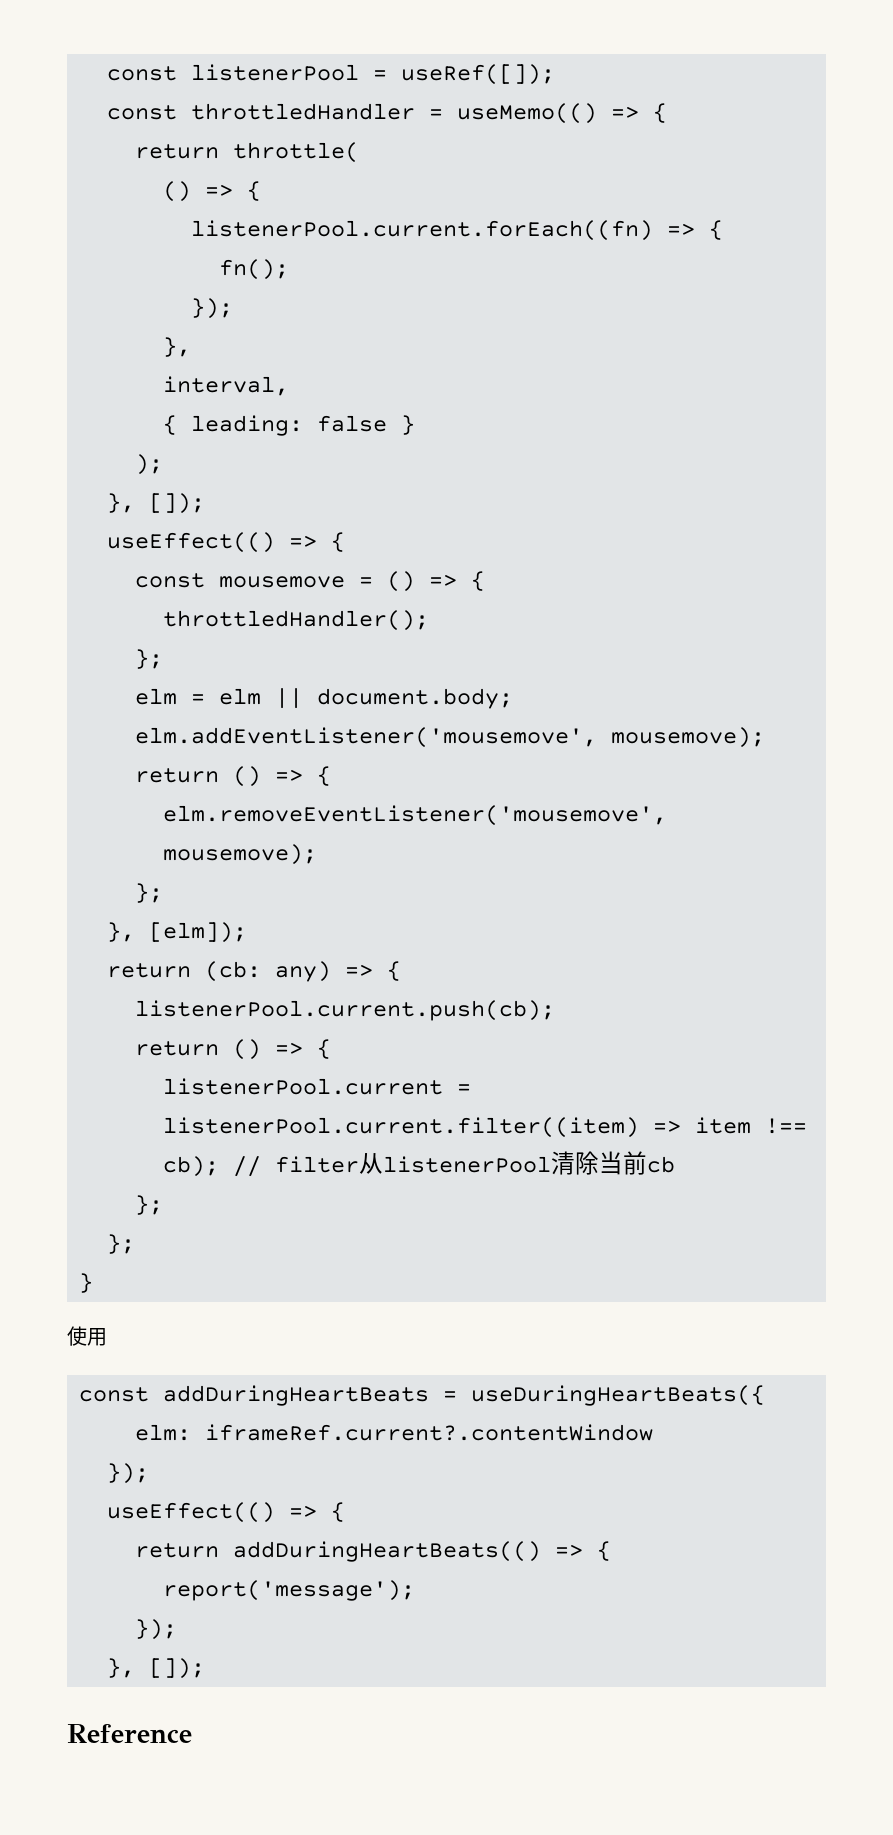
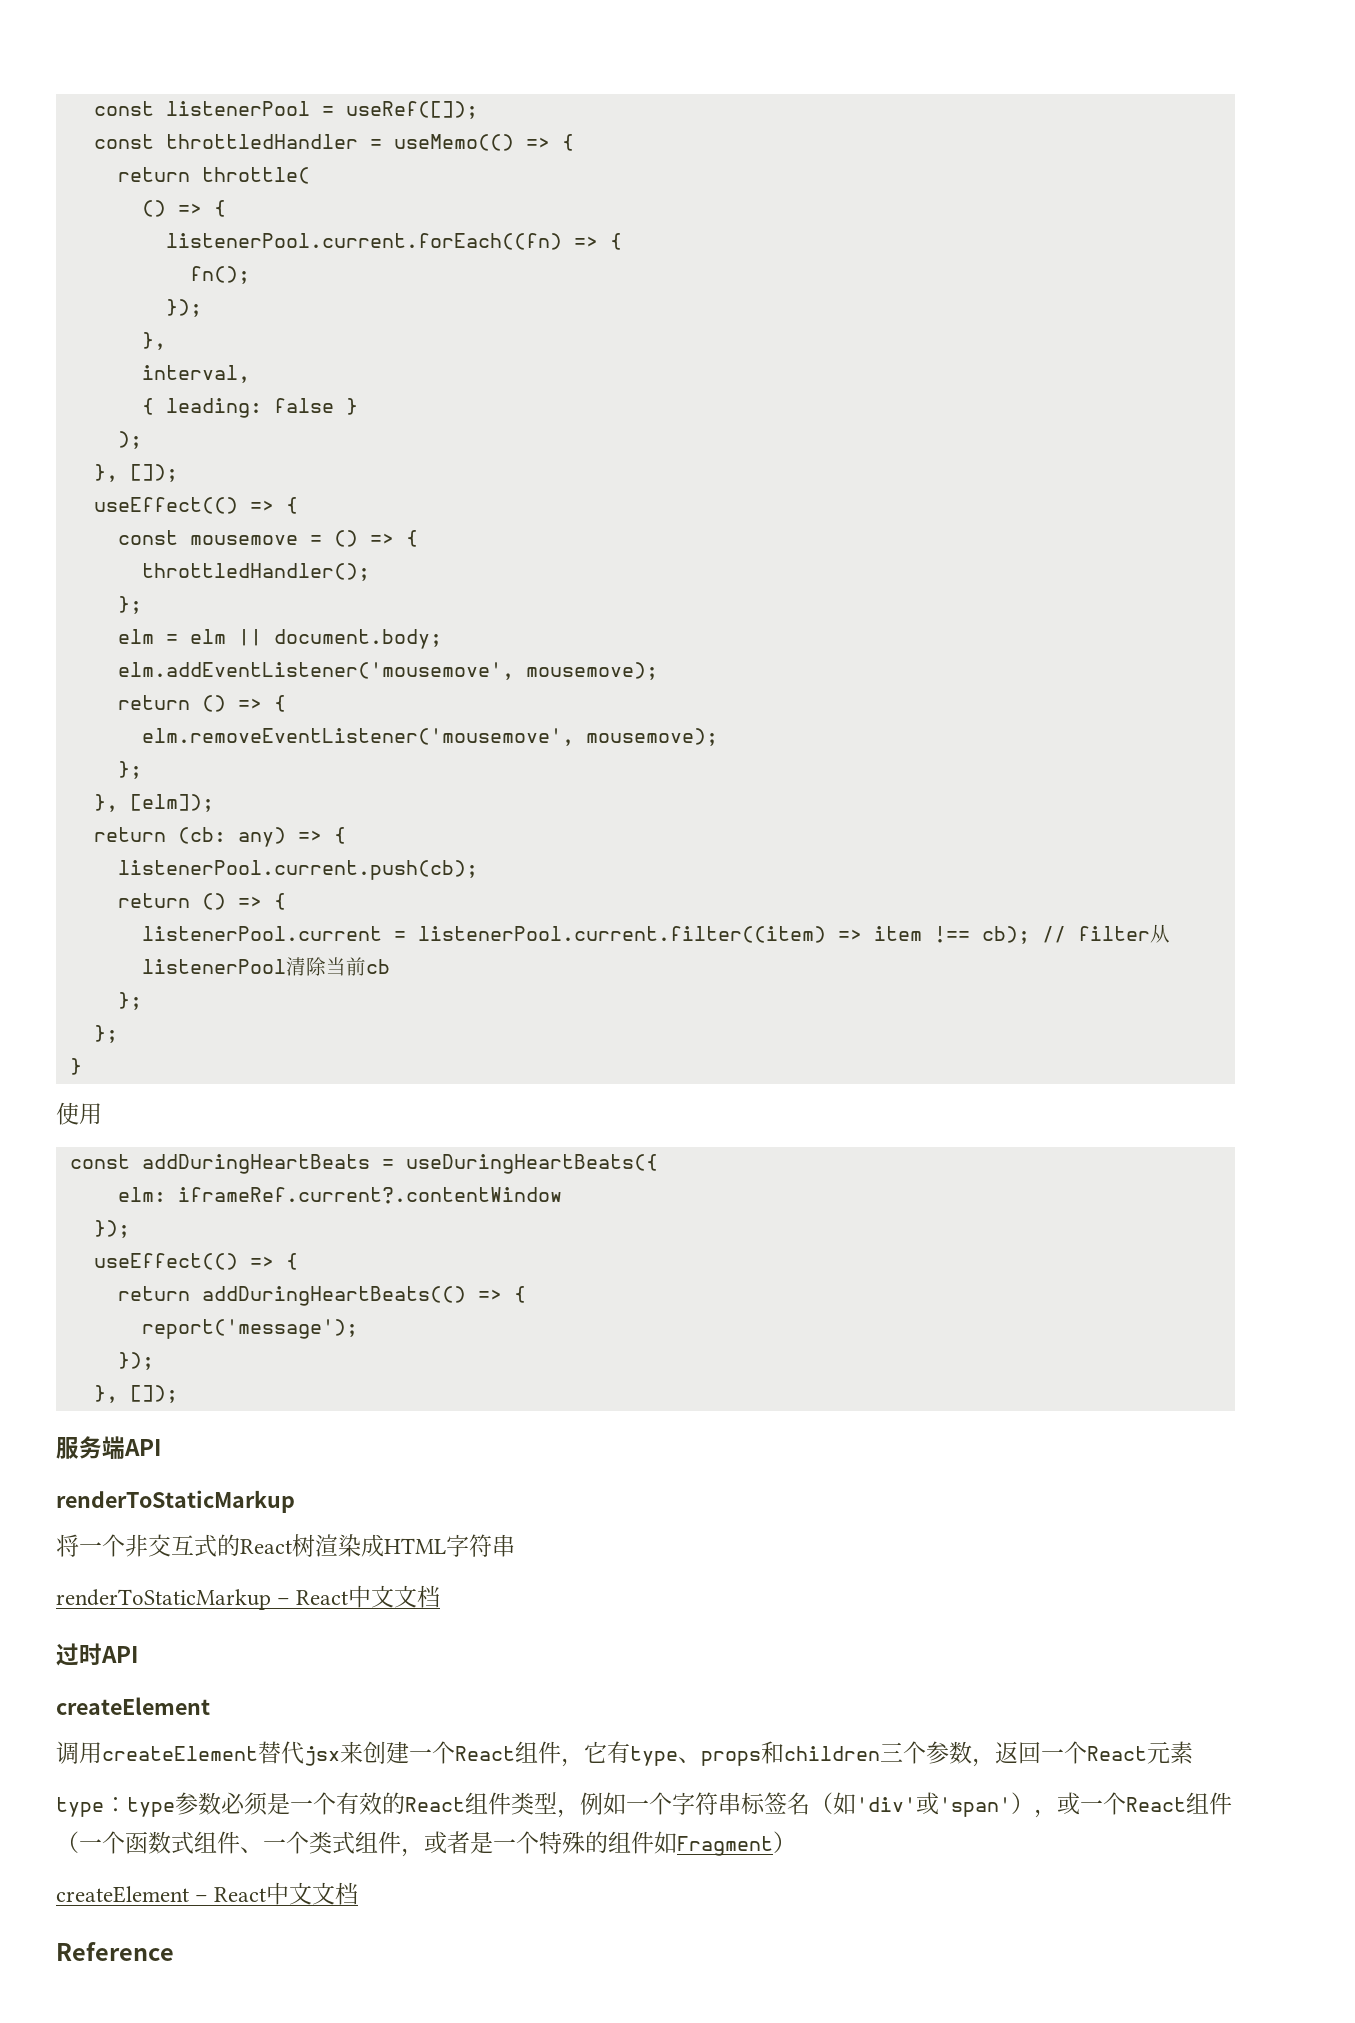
+ 服务端API
+ renderToStaticMarkup
+ 将一个非交互式的React树渲染成HTML字符串
+ renderToStaticMarkup – React中文文档
+ 过时API
+ createElement
+ 调用createElement替代jsx来创建一个React组件，它有type、props和children三个参数，返回一个React元素
+ type：type参数必须是一个有效的React组件类型，例如一个字符串标签名（如'div'或'span'），或一个React组件（一个函数式组件、一个类式组件，或者是一个特殊的组件如Fragment）
+ createElement – React中文文档

